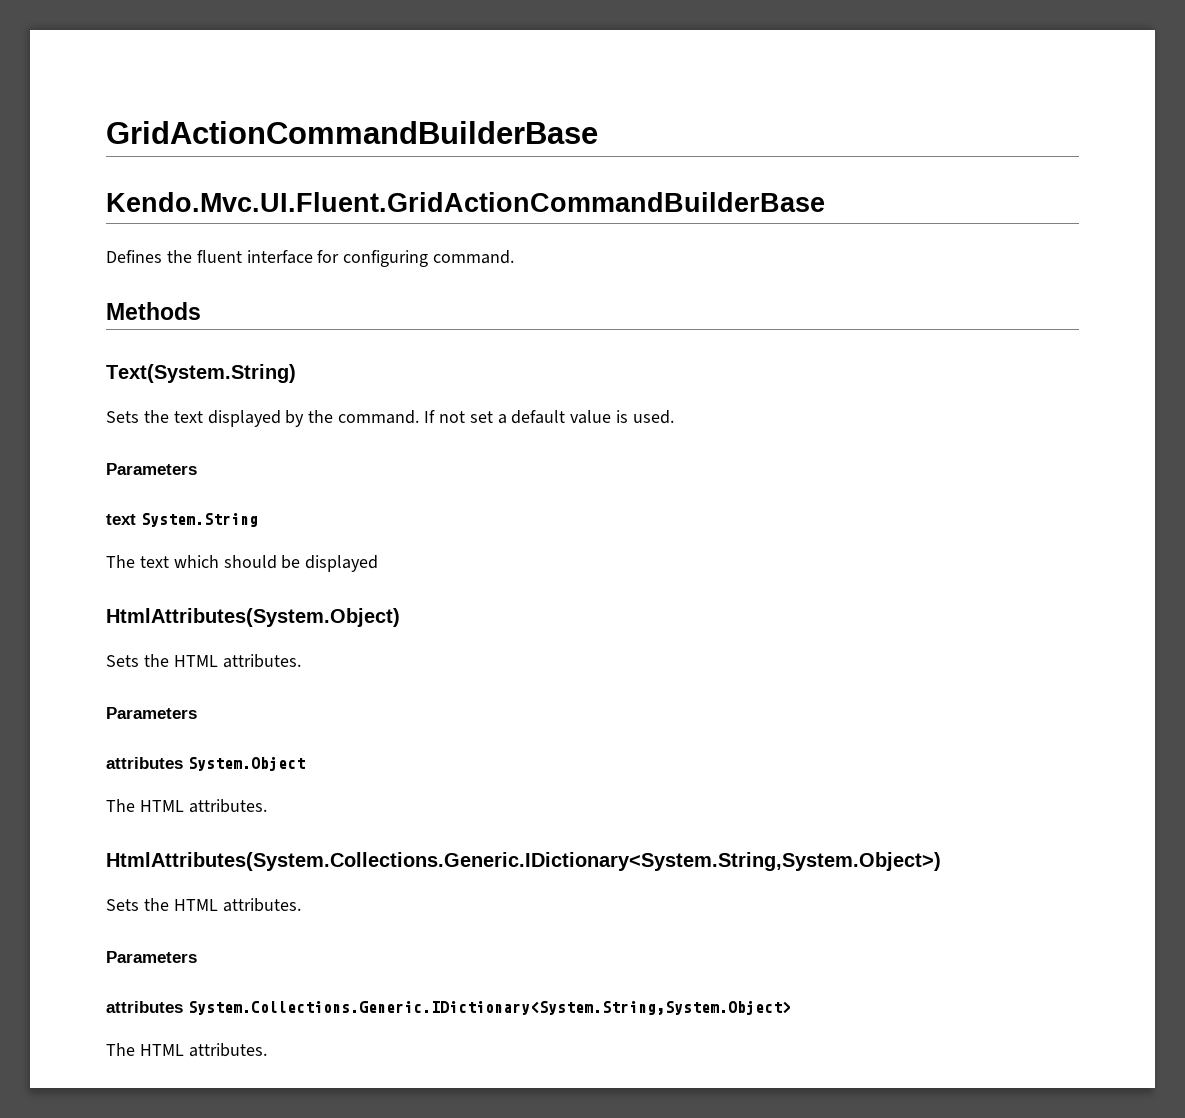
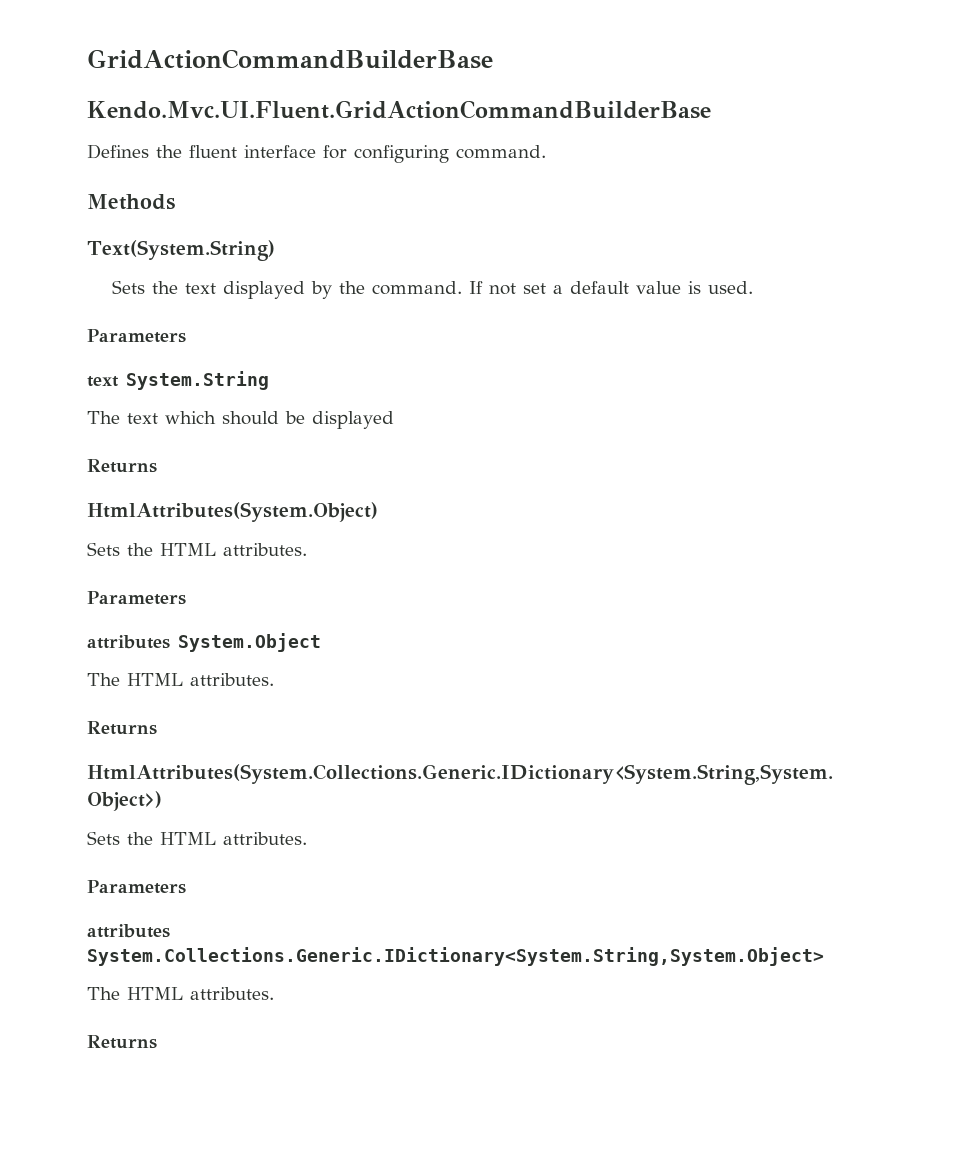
  The text which should be displayed
+ Returns
  attributes System.Object
  The HTML attributes.
+ Returns
  attributes System.Collections.Generic.IDictionary<System.String,System.Object>
  The HTML attributes.
+ Returns

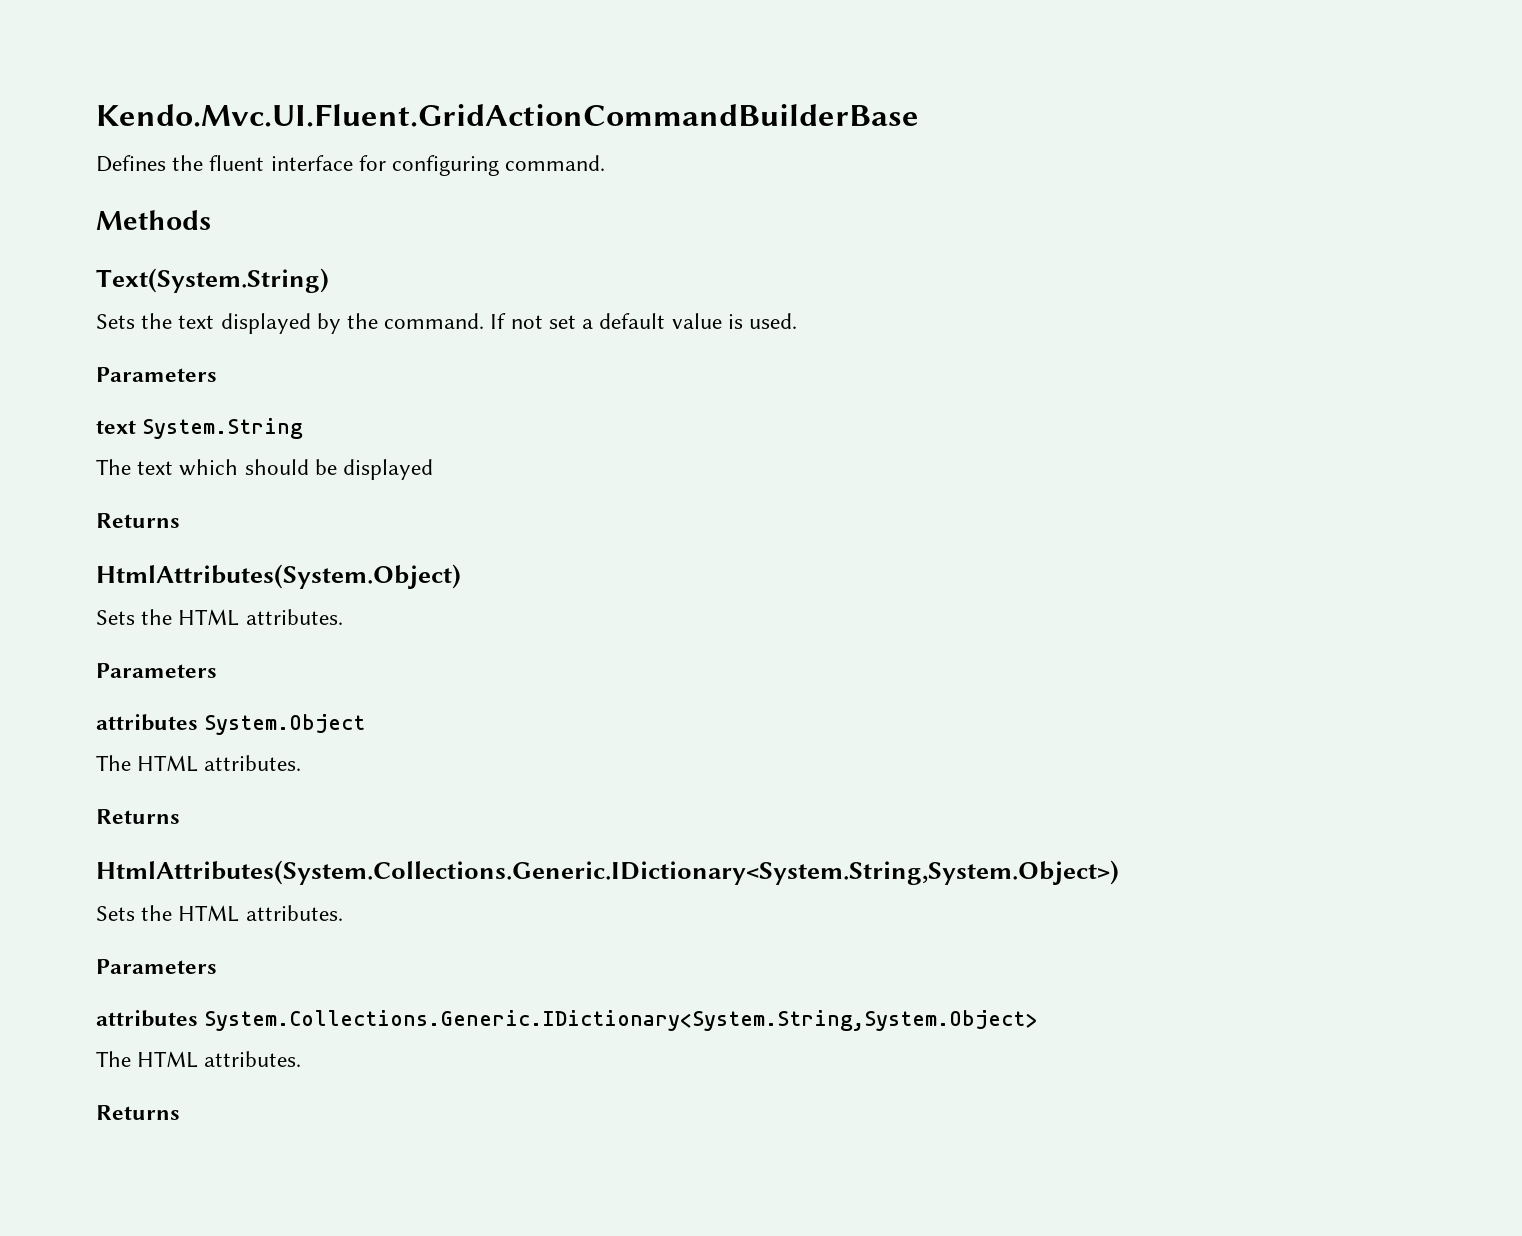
- GridActionCommandBuilderBase

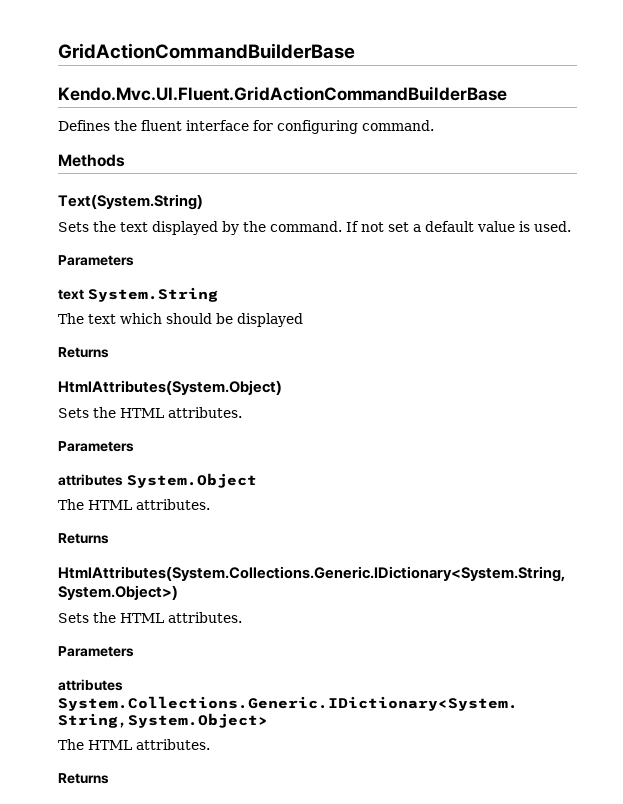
+ GridActionCommandBuilderBase

